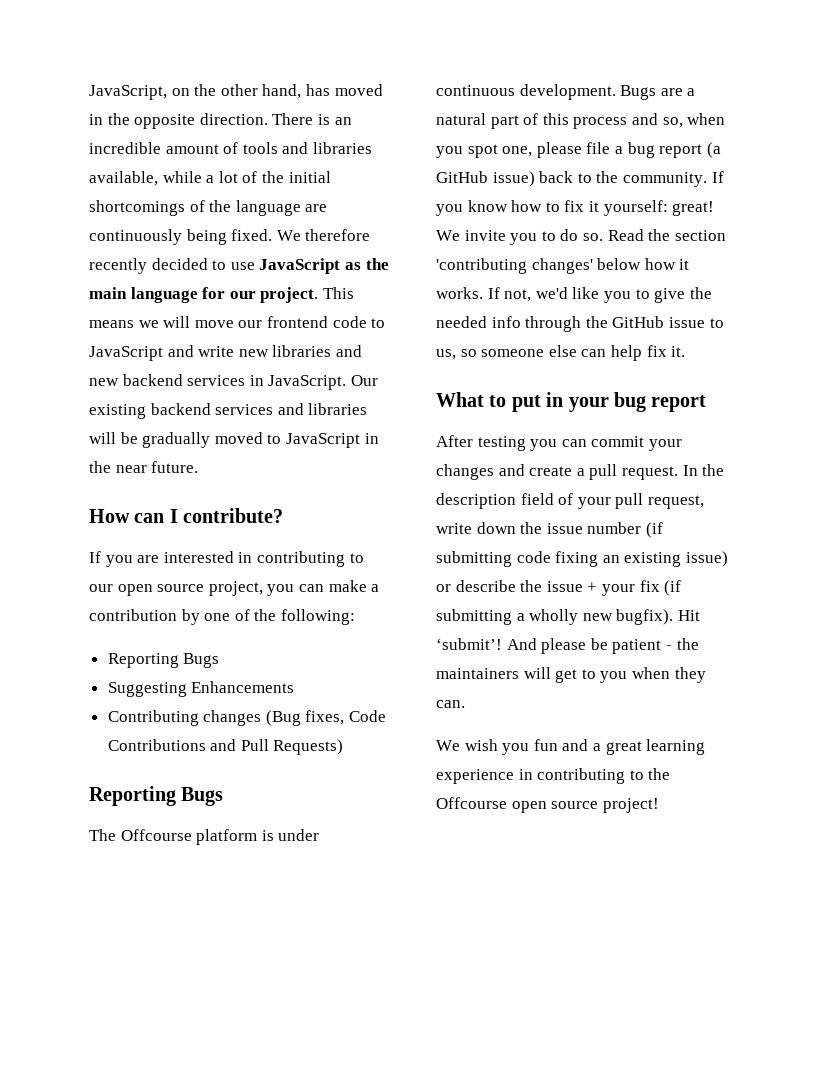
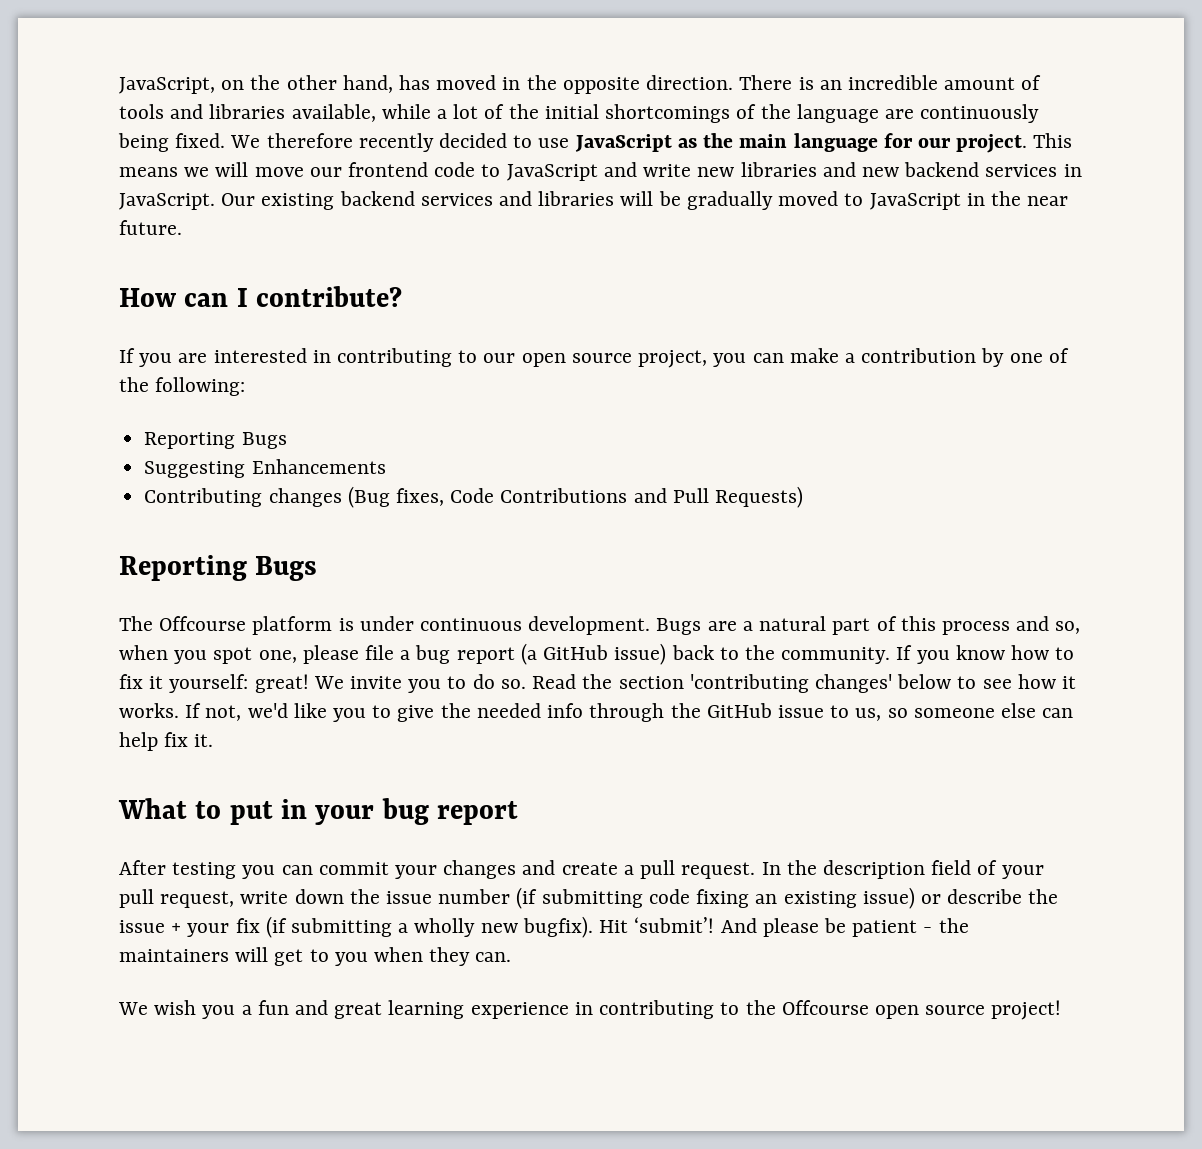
- Read the section 'contributing changes' below how it works.
+ Read the section 'contributing changes' below to see how it works.
- We wish you fun and a great learning experience in contributing to the Offcourse open source project!
+ We wish you a fun and great learning experience in contributing to the Offcourse open source project!

